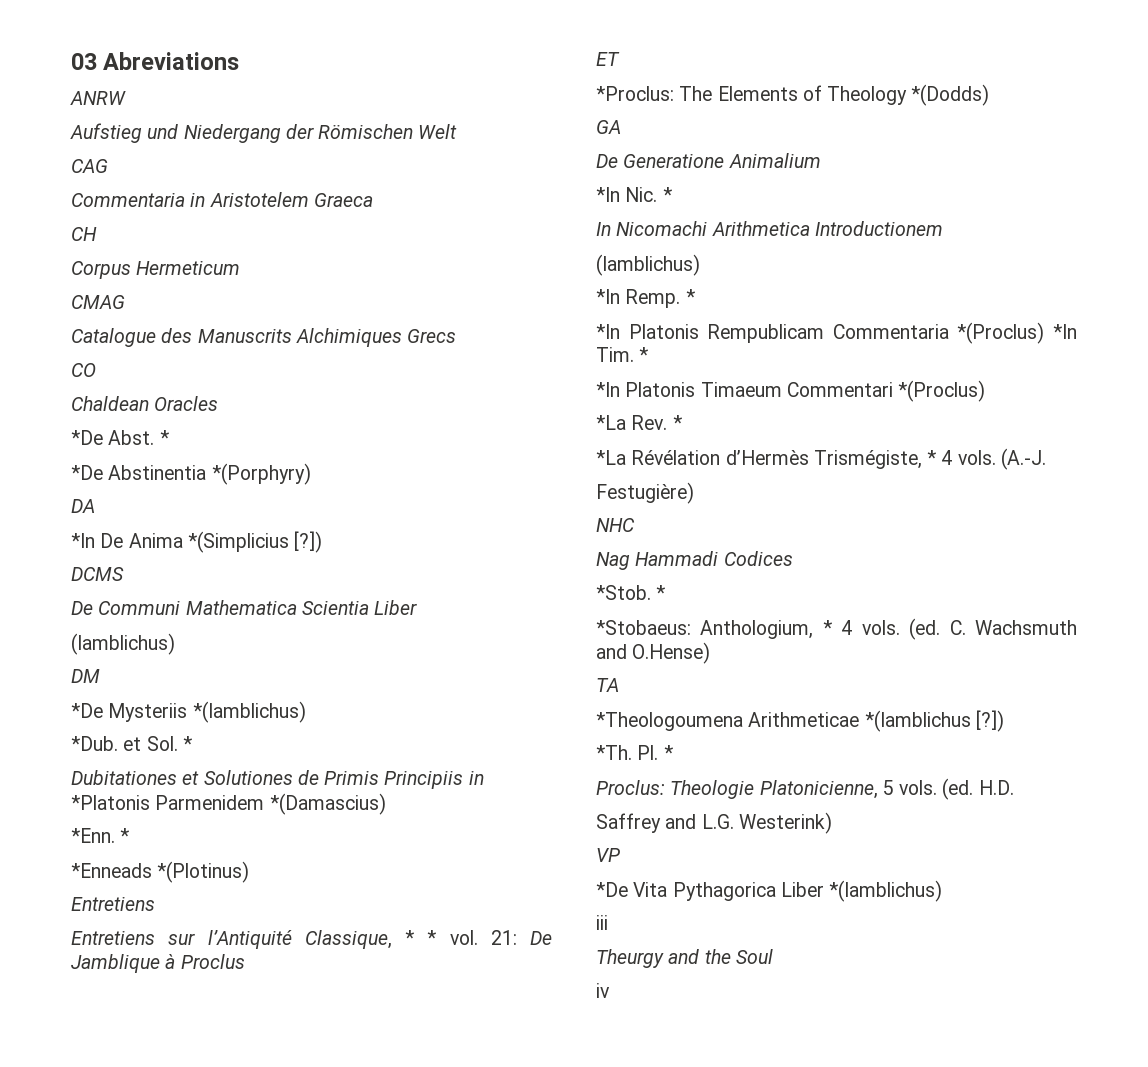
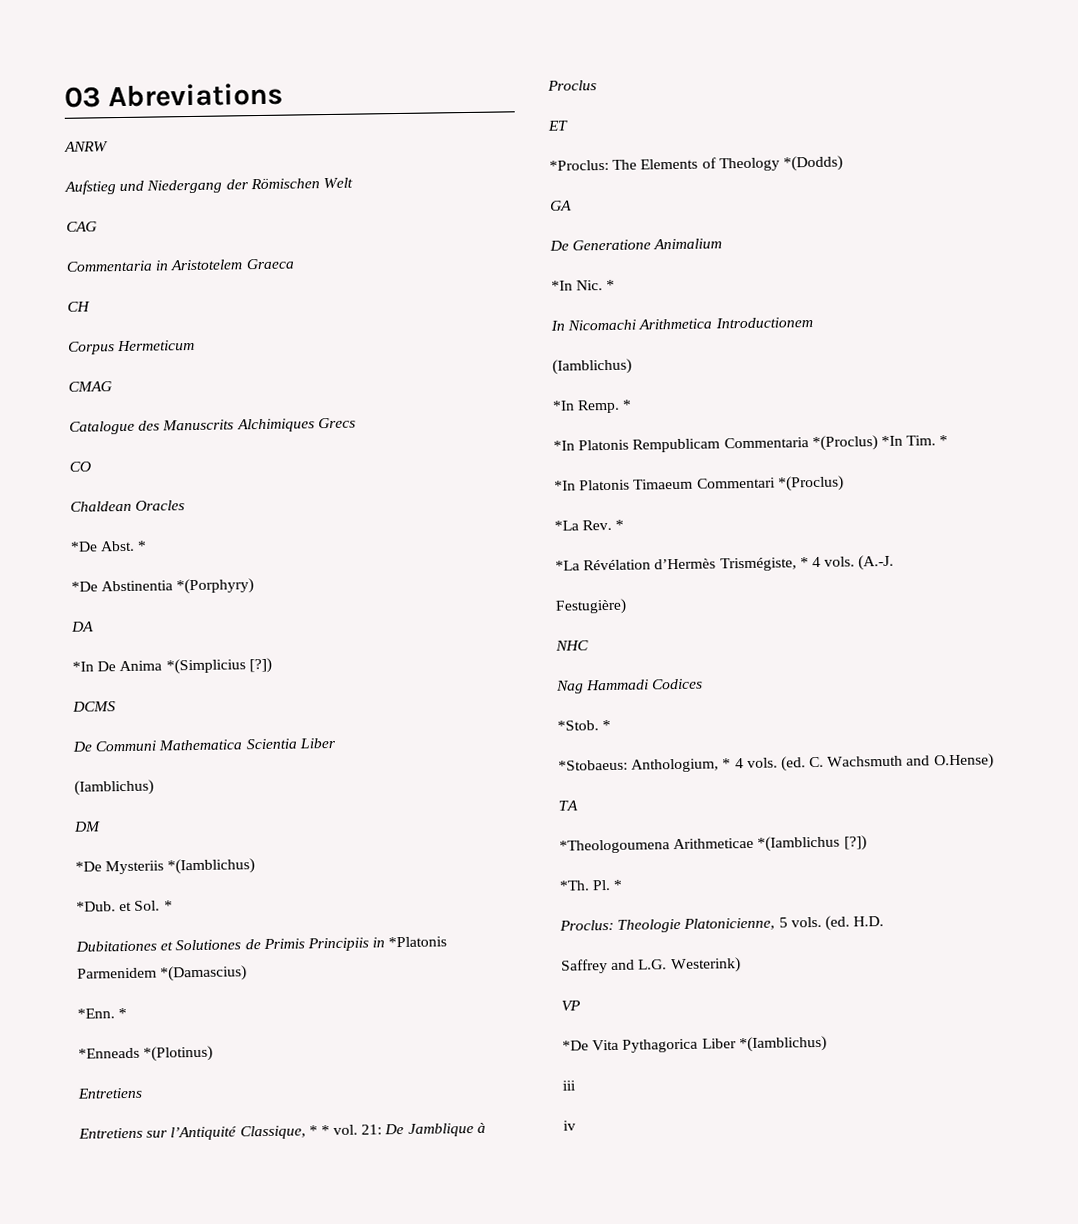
- Theurgy and the Soul

